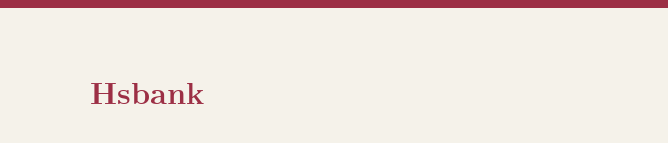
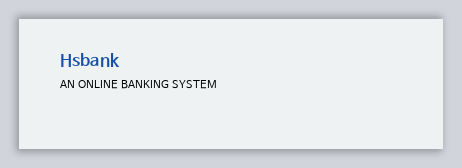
+ AN ONLINE BANKING SYSTEM

